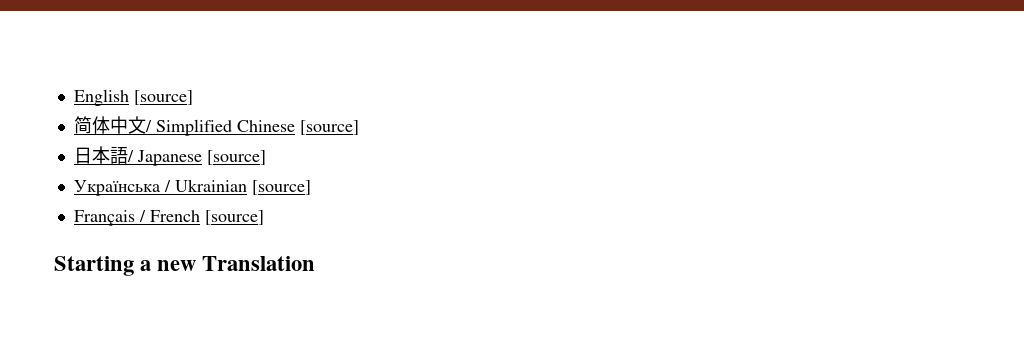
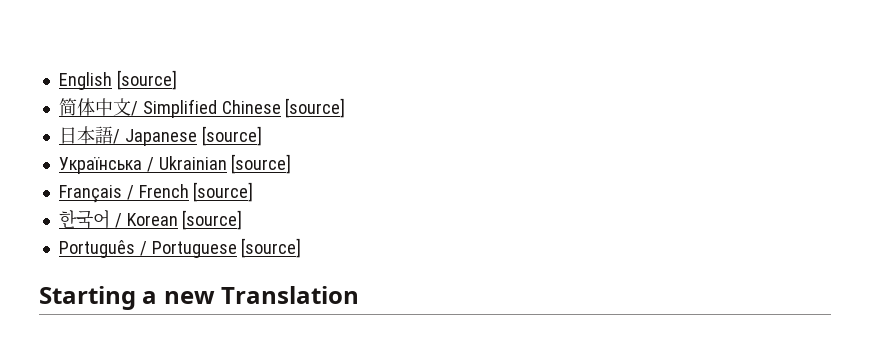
+ 한국어 / Korean [source]
+ Português / Portuguese [source]

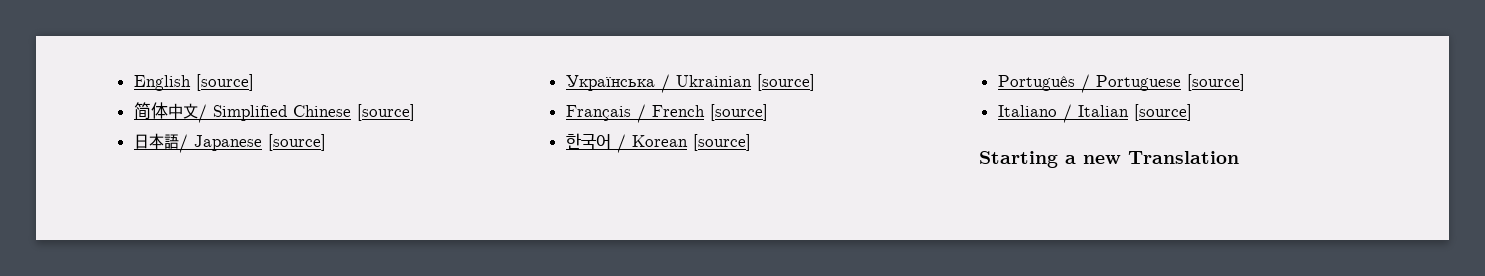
+ Italiano / Italian [source]

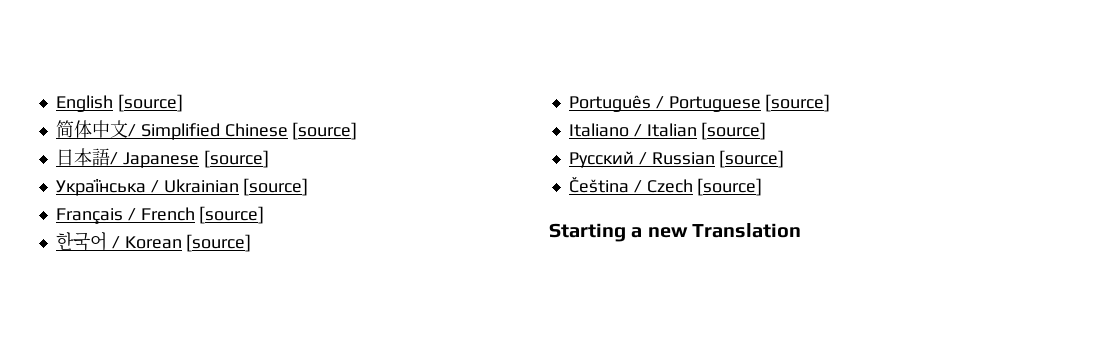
+ Русский / Russian [source]
+ Čeština / Czech [source]

